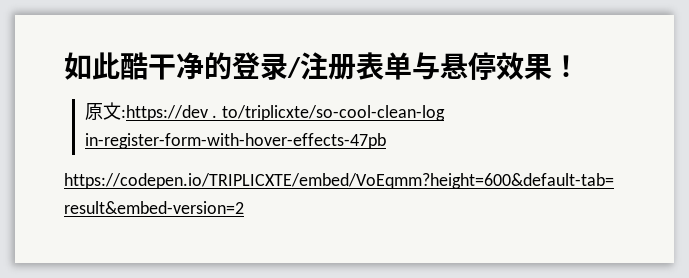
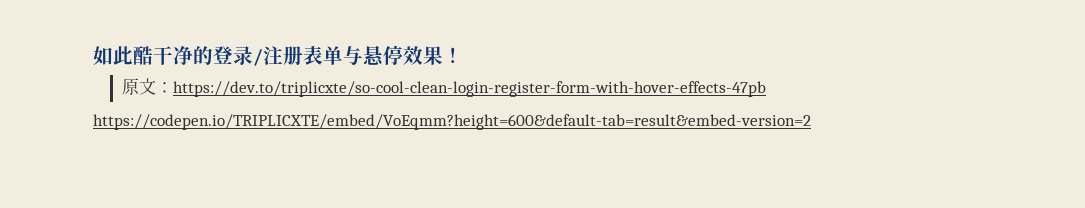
- 原文:https://dev . to/triplicxte/so-cool-clean-log in-register-form-with-hover-effects-47pb
+ 原文：https://dev.to/triplicxte/so-cool-clean-login-register-form-with-hover-effects-47pb

